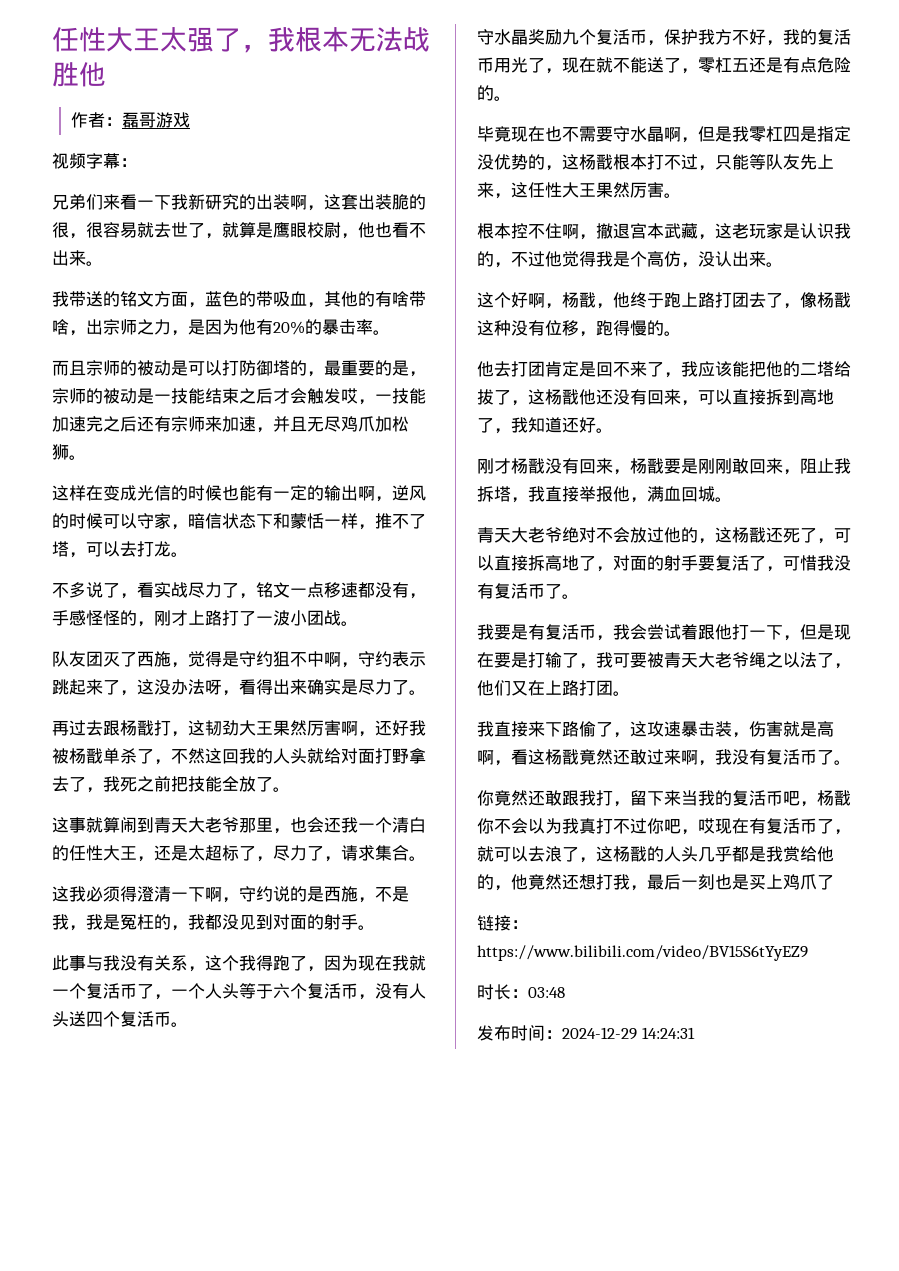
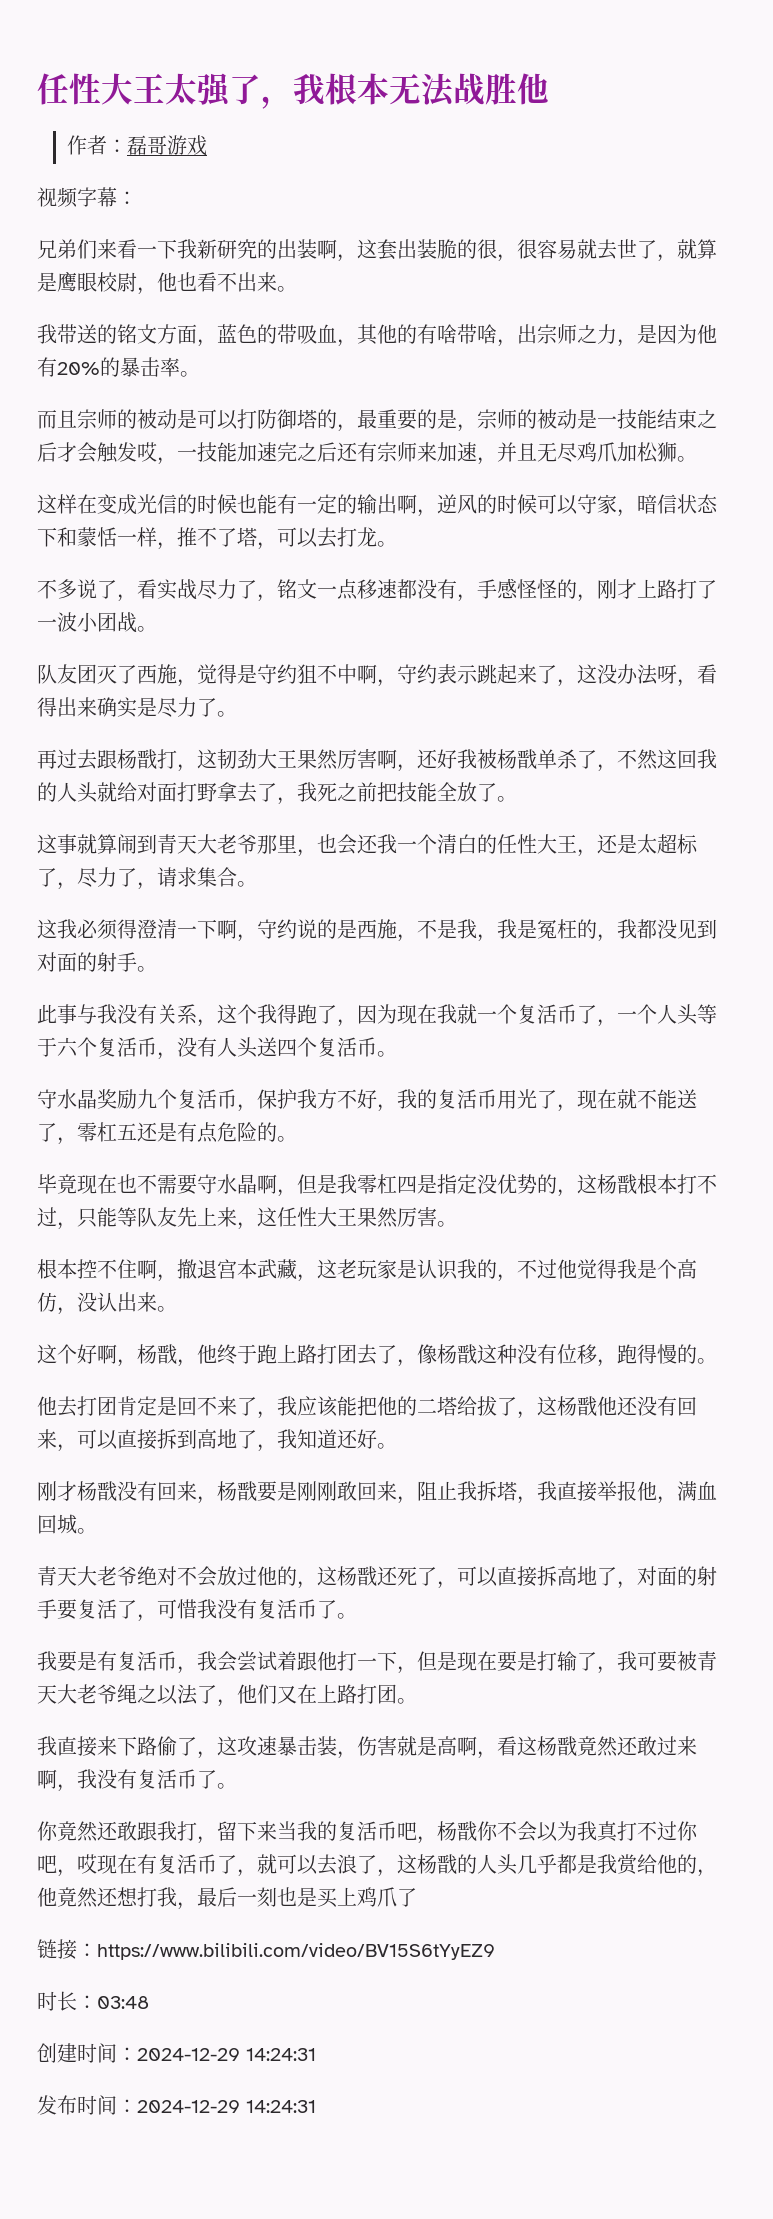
+ 创建时间：2024-12-29 14:24:31

